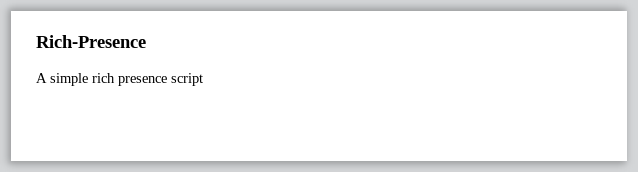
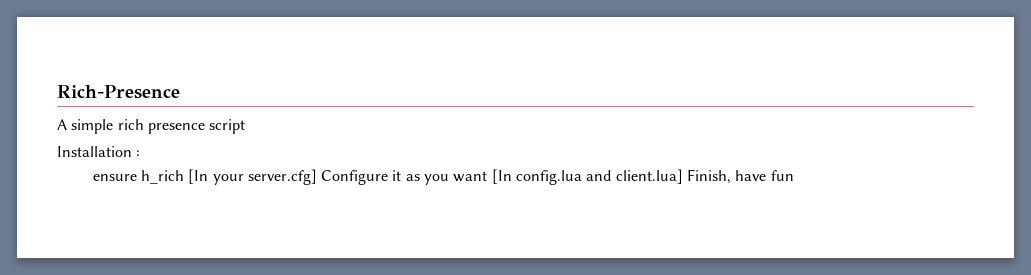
+ Installation :
+ ensure h_rich [In your server.cfg] Configure it as you want [In config.lua and client.lua] Finish, have fun

